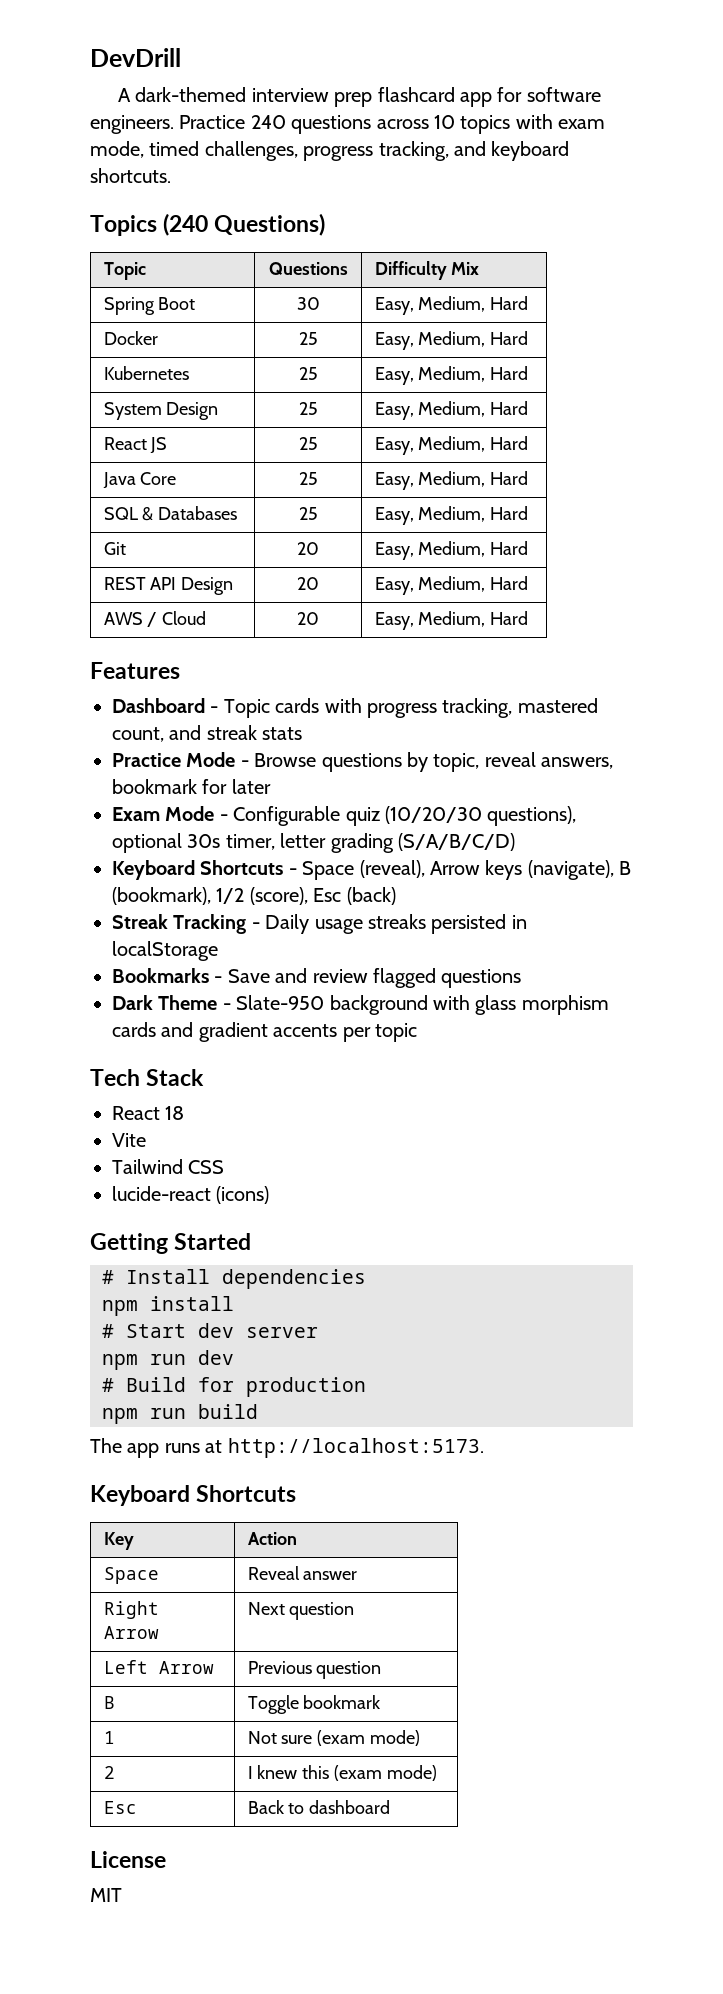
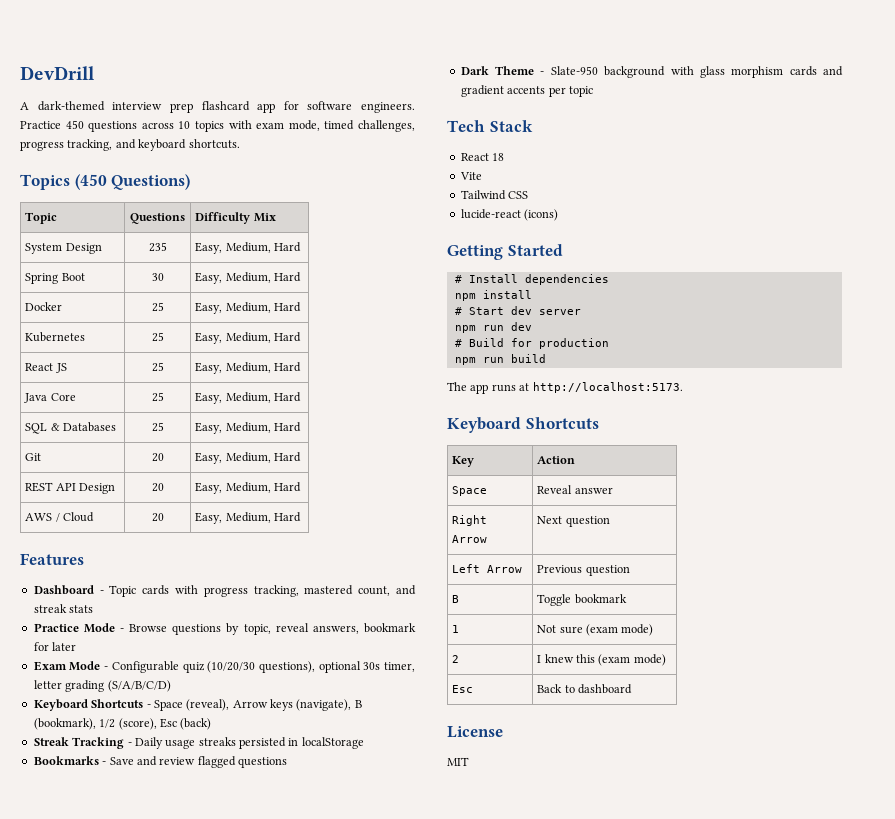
- Practice 240 questions across 10 topics with exam mode, timed challenges, progress tracking, and keyboard shortcuts.
+ Practice 450 questions across 10 topics with exam mode, timed challenges, progress tracking, and keyboard shortcuts.
- Topics (240 Questions)
+ Topics (450 Questions)
+ System Design | 235 | Easy, Medium, Hard
- System Design | 25 | Easy, Medium, Hard

